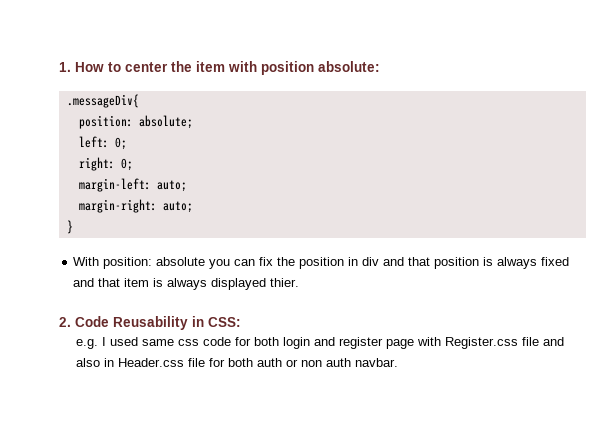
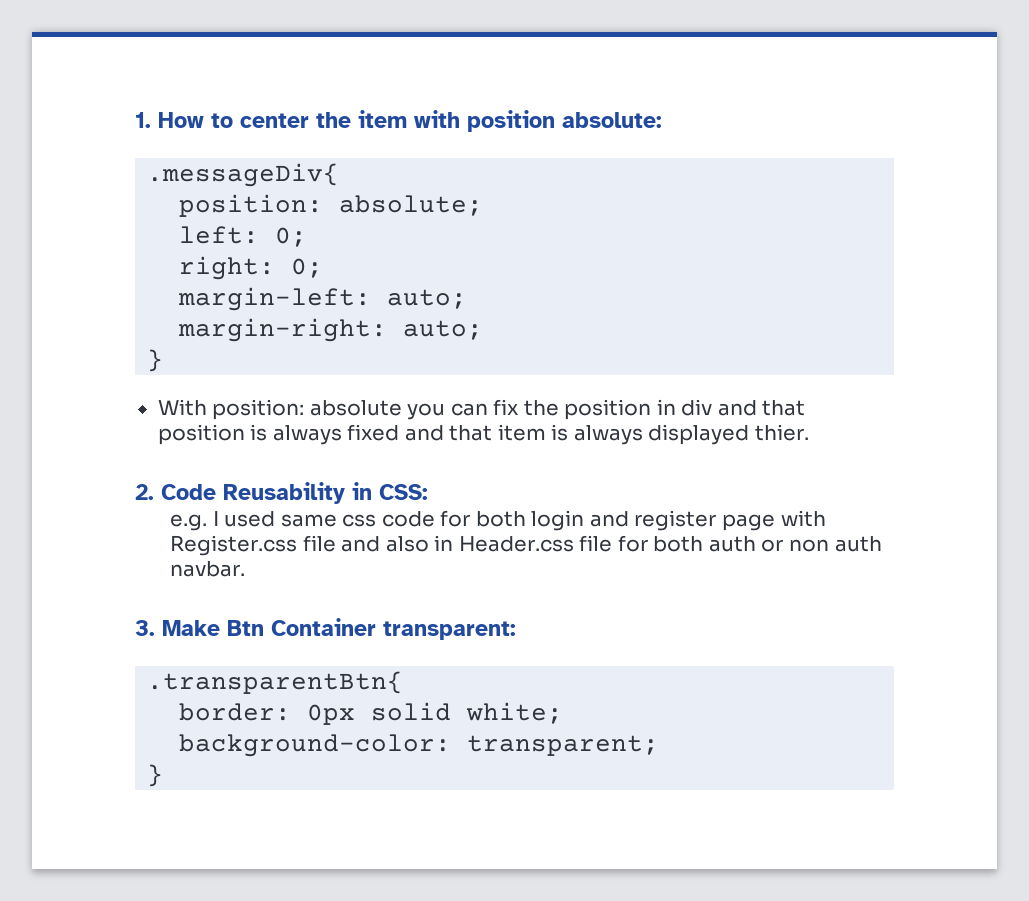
+ 3. Make Btn Container transparent:
+ .transparentBtn{
+ border: 0px solid white;
+ background-color: transparent;
+ }

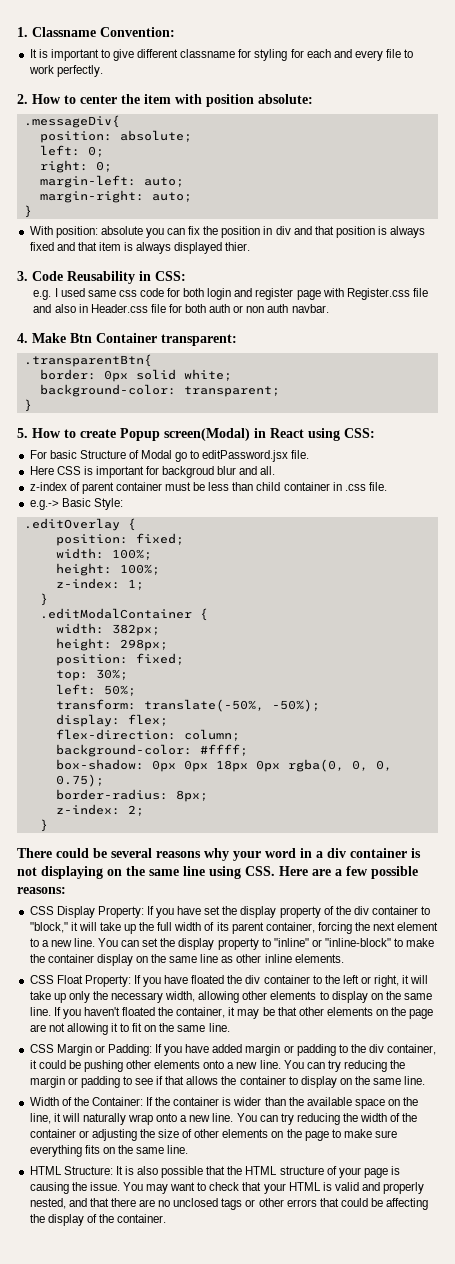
- 1. How to center the item with position absolute:
+ 1. Classname Convention:
+ It is important to give different classname for styling for each and every file to work perfectly.
+ 2. How to center the item with position absolute:
- 2. Code Reusability in CSS:
+ 3. Code Reusability in CSS:
- 3. Make Btn Container transparent:
+ 4. Make Btn Container transparent:
+ 5. How to create Popup screen(Modal) in React using CSS:
+ For basic Structure of Modal go to editPassword.jsx file.
+ Here CSS is important for backgroud blur and all.
+ z-index of parent container must be less than child container in .css file.
+ e.g.-> Basic Style:
+ .editOverlay {
+ position: fixed;
+ width: 100%;
+ height: 100%;
+ z-index: 1;
+ }
+ .editModalContainer {
+ width: 382px;
+ height: 298px;
+ position: fixed;
+ top: 30%;
+ left: 50%;
+ transform: translate(-50%, -50%);
+ display: flex;
+ flex-direction: column;
+ background-color: #ffff;
+ box-shadow: 0px 0px 18px 0px rgba(0, 0, 0, 0.75);
+ border-radius: 8px;
+ z-index: 2;
+ }
+ There could be several reasons why your word in a div container is not displaying on the same line using CSS. Here are a few possible reasons:
+ CSS Display Property: If you have set the display property of the div container to "block," it will take up the full width of its parent container, forcing the next element to a new line. You can set the display property to "inline" or "inline-block" to make the container display on the same line as other inline elements.
+ CSS Float Property: If you have floated the div container to the left or right, it will take up only the necessary width, allowing other elements to display on the same line. If you haven't floated the container, it may be that other elements on the page are not allowing it to fit on the same line.
+ CSS Margin or Padding: If you have added margin or padding to the div container, it could be pushing other elements onto a new line. You can try reducing the margin or padding to see if that allows the container to display on the same line.
+ Width of the Container: If the container is wider than the available space on the line, it will naturally wrap onto a new line. You can try reducing the width of the container or adjusting the size of other elements on the page to make sure everything fits on the same line.
+ HTML Structure: It is also possible that the HTML structure of your page is causing the issue. You may want to check that your HTML is valid and properly nested, and that there are no unclosed tags or other errors that could be affecting the display of the container.

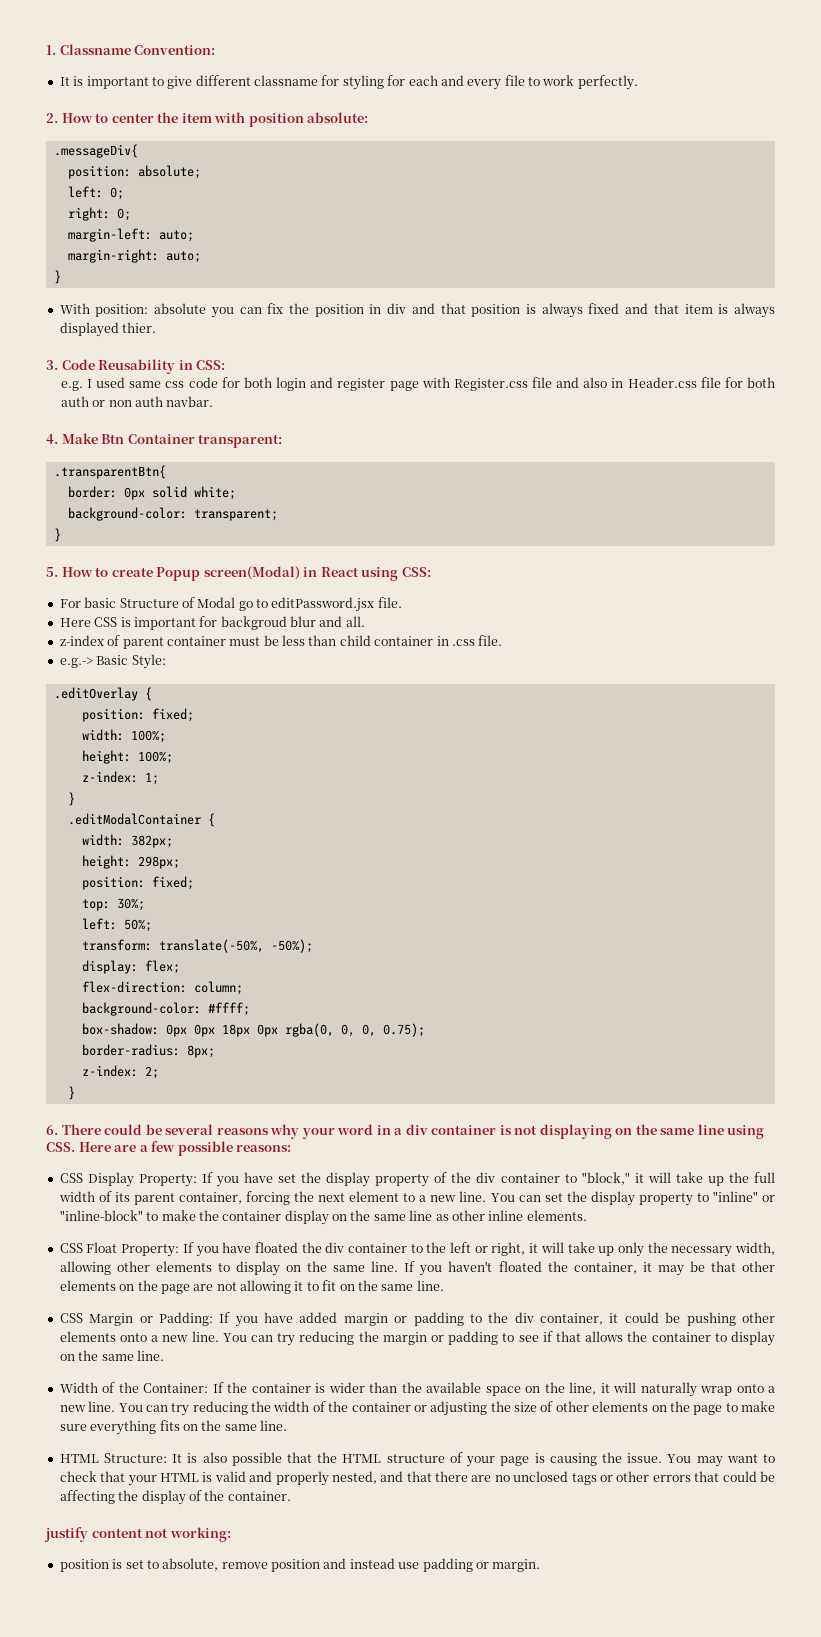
- There could be several reasons why your word in a div container is not displaying on the same line using CSS. Here are a few possible reasons:
+ 6. There could be several reasons why your word in a div container is not displaying on the same line using CSS. Here are a few possible reasons:
+ justify content not working:
+ position is set to absolute, remove position and instead use padding or margin.

